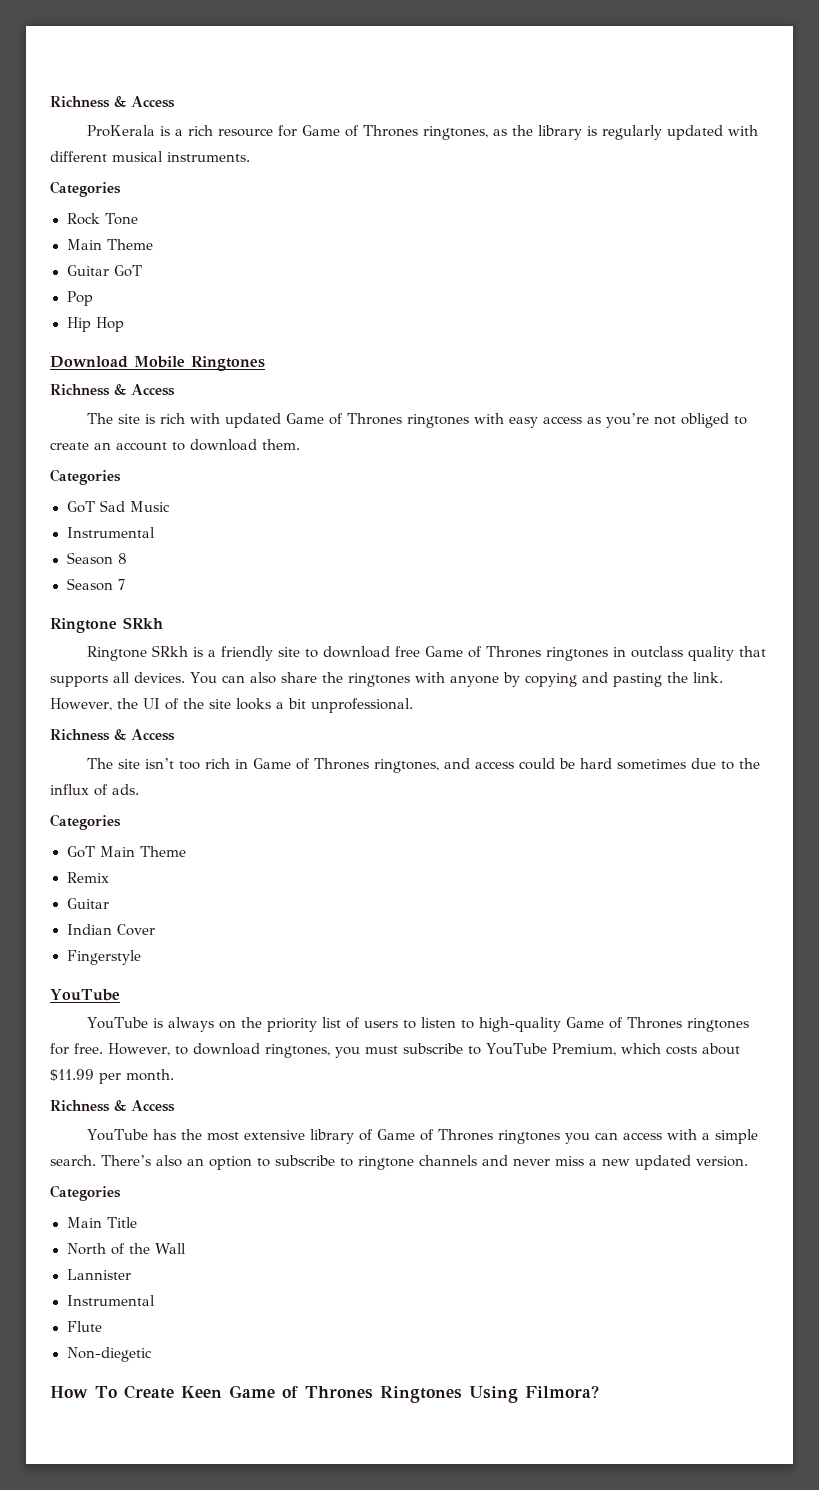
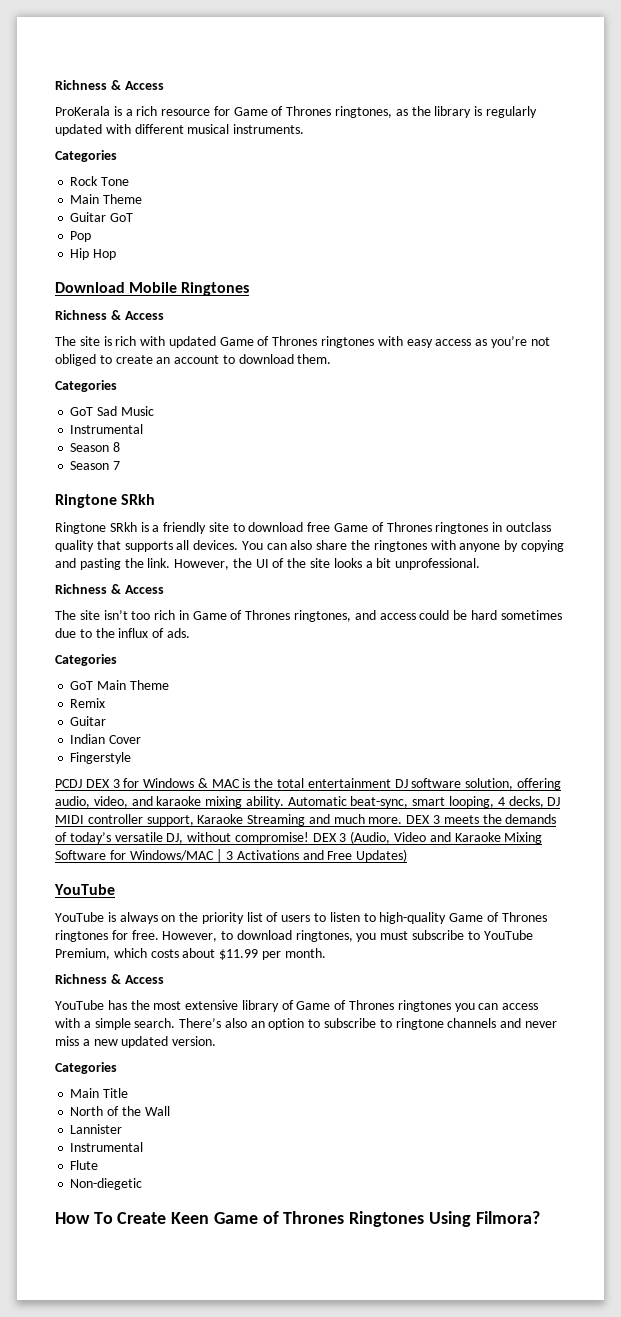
+ PCDJ DEX 3 for Windows & MAC is the total entertainment DJ software solution, offering audio, video, and karaoke mixing ability. Automatic beat-sync, smart looping, 4 decks, DJ MIDI controller support, Karaoke Streaming and much more. DEX 3 meets the demands of today’s versatile DJ, without compromise! DEX 3 (Audio, Video and Karaoke Mixing Software for Windows/MAC | 3 Activations and Free Updates)

